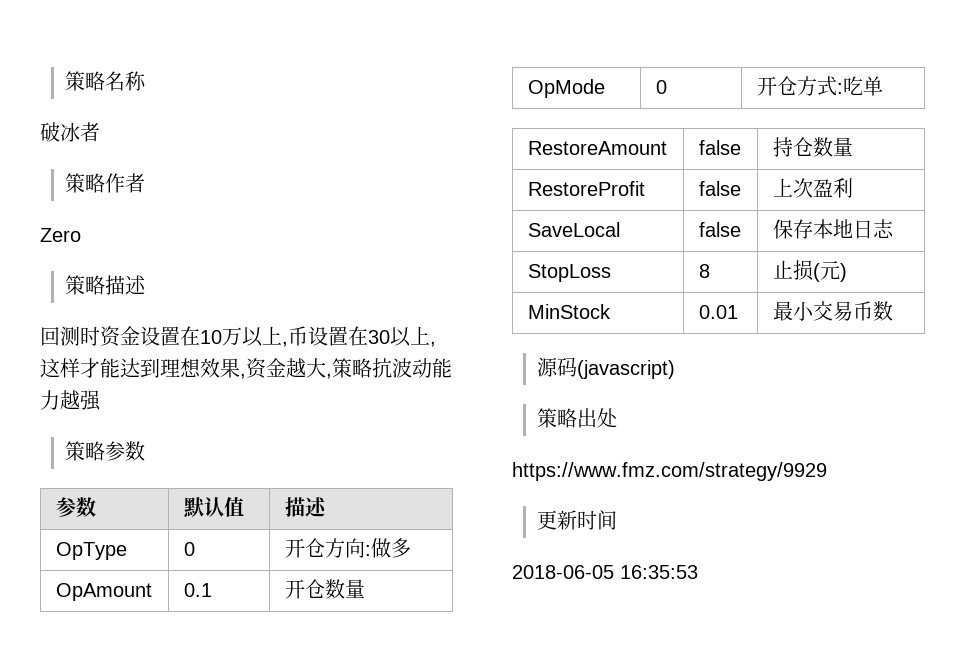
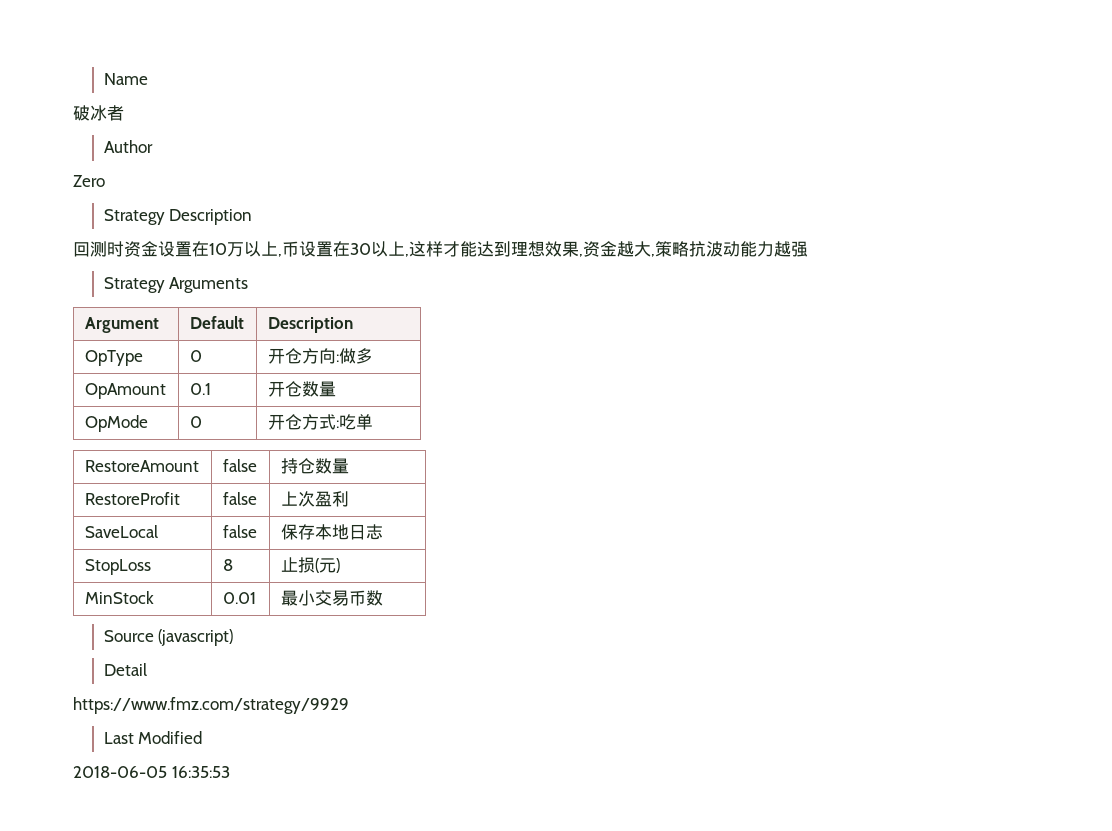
- 策略名称
+ Name
- 策略作者
+ Author
- 策略描述
+ Strategy Description
- 策略参数
- 参数 | 默认值 | 描述
+ Strategy Arguments
+ Argument | Default | Description
- 源码(javascript)
+ Source (javascript)
- 策略出处
+ Detail
- 更新时间
+ Last Modified

